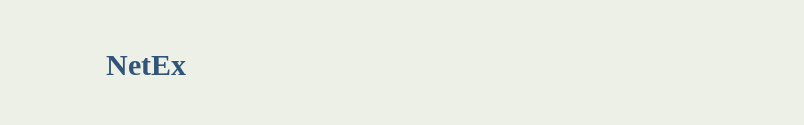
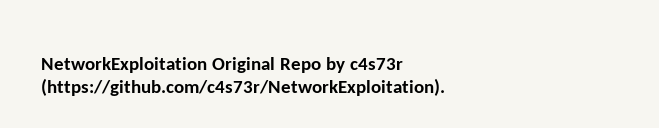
- NetEx
+ NetworkExploitation Original Repo by c4s73r (https://github.com/c4s73r/NetworkExploitation).

